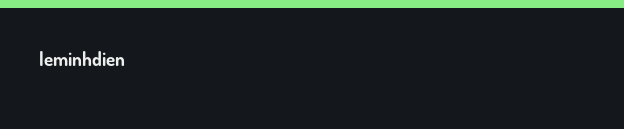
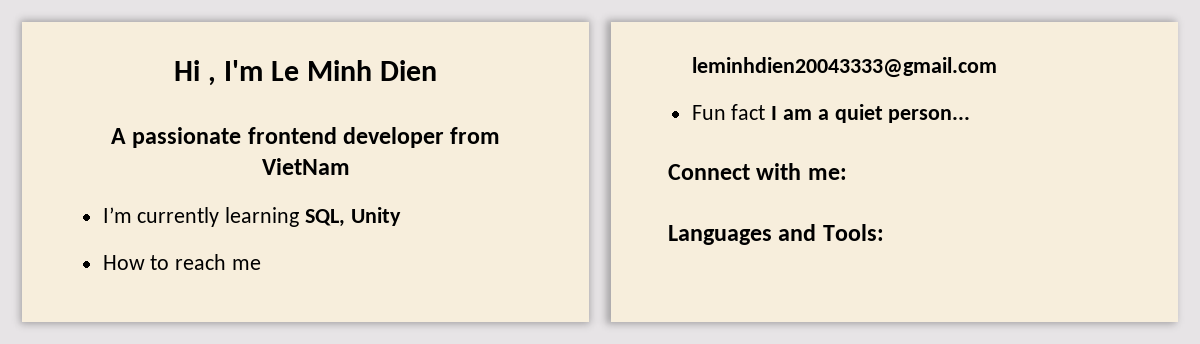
- leminhdien
+ Hi , I'm Le Minh Dien
+ A passionate frontend developer from VietNam
+ I’m currently learning SQL, Unity
+ How to reach me leminhdien20043333@gmail.com
+ Fun fact I am a quiet person...
+ Connect with me:
+ Languages and Tools:

